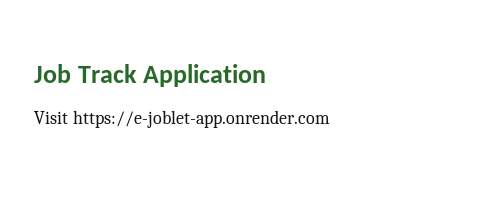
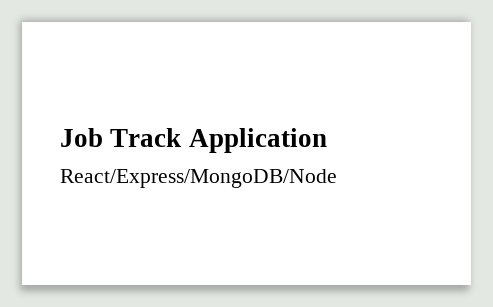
- Visit https://e-joblet-app.onrender.com
+ React/Express/MongoDB/Node

